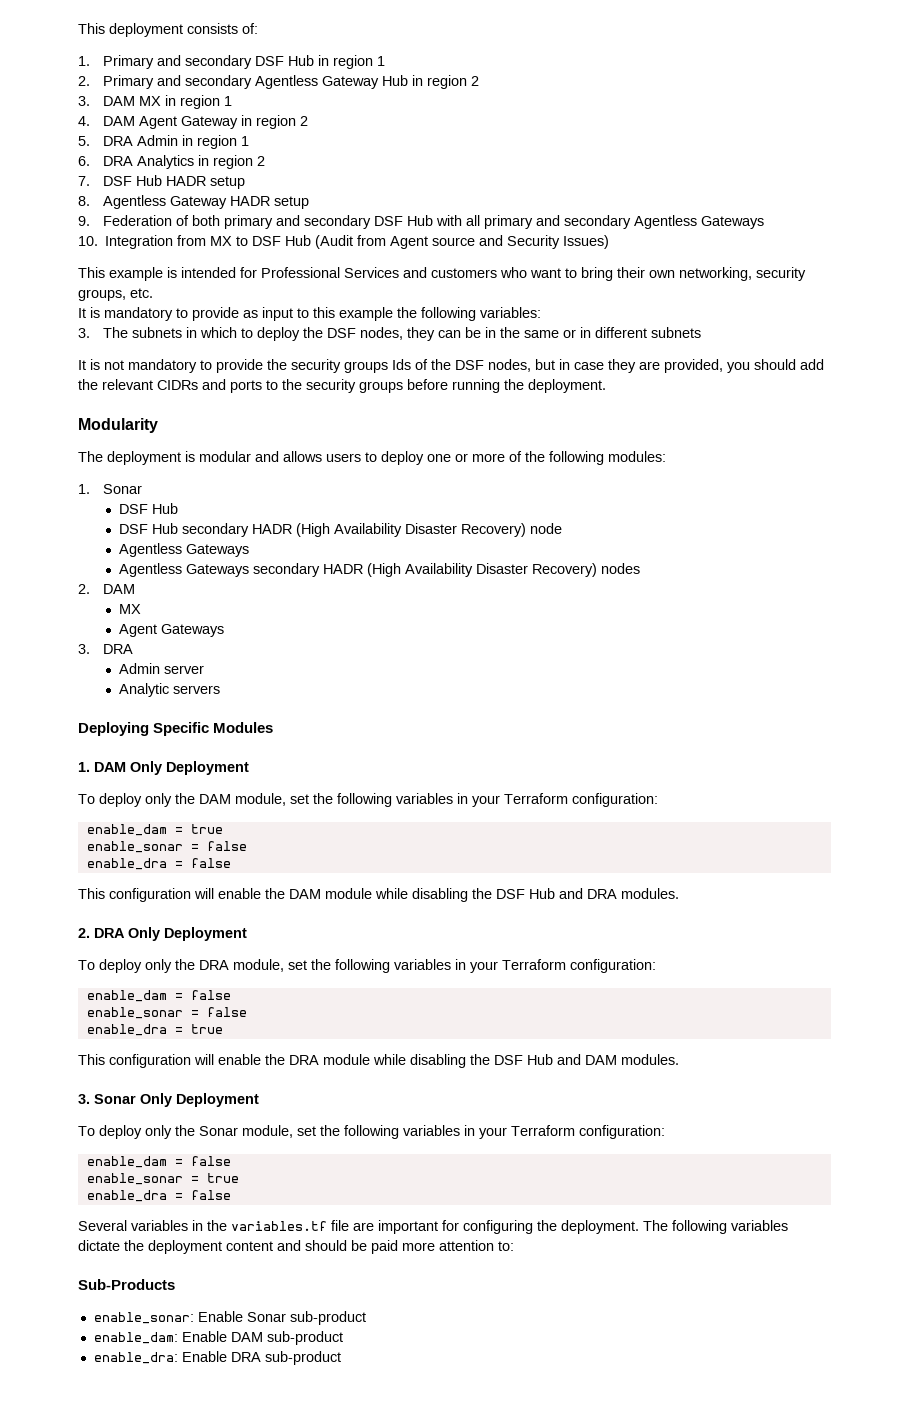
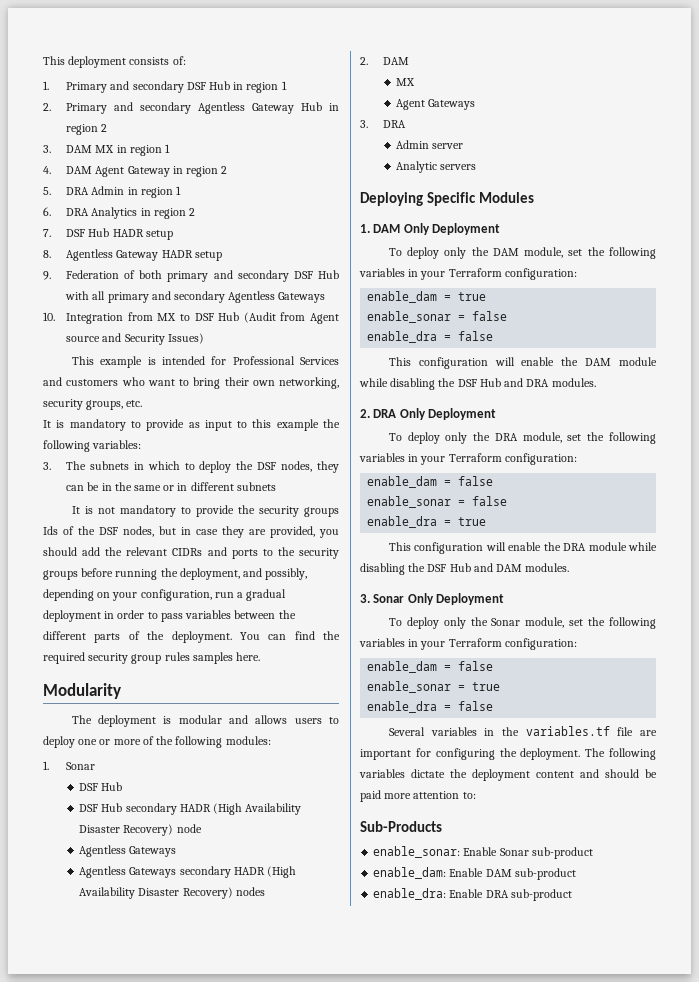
- It is not mandatory to provide the security groups Ids of the DSF nodes, but in case they are provided, you should add the relevant CIDRs and ports to the security groups before running the deployment.
+ It is not mandatory to provide the security groups Ids of the DSF nodes, but in case they are provided, you should add the relevant CIDRs and ports to the security groups before running the deployment, and possibly, depending on your configuration, run a gradual deployment in order to pass variables between the different parts of the deployment. You can find the required security group rules samples here.

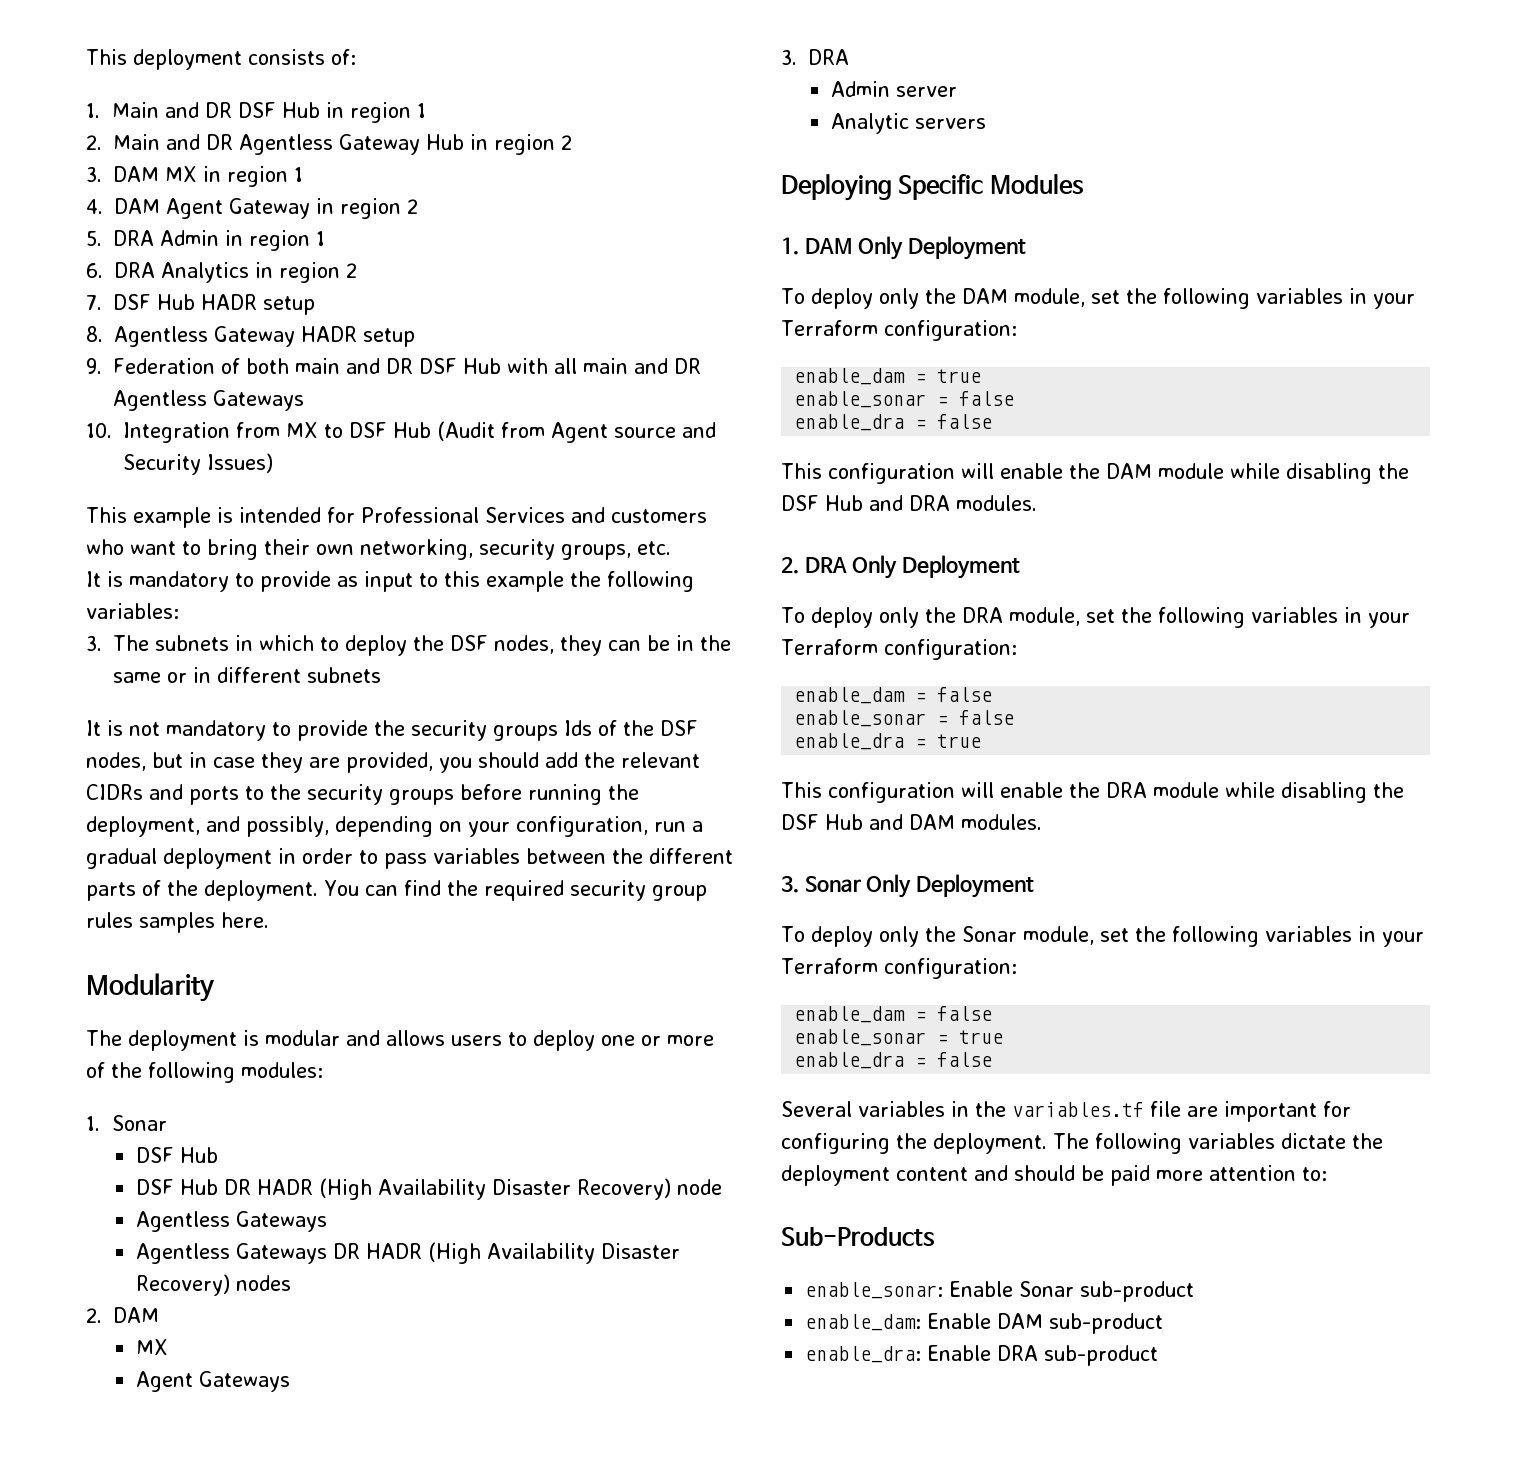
- 1. Primary and secondary DSF Hub in region 1
+ 1. Main and DR DSF Hub in region 1
- 2. Primary and secondary Agentless Gateway Hub in region 2
+ 2. Main and DR Agentless Gateway Hub in region 2
- 9. Federation of both primary and secondary DSF Hub with all primary and secondary Agentless Gateways
+ 9. Federation of both main and DR DSF Hub with all main and DR Agentless Gateways
- DSF Hub secondary HADR (High Availability Disaster Recovery) node
+ DSF Hub DR HADR (High Availability Disaster Recovery) node
- Agentless Gateways secondary HADR (High Availability Disaster Recovery) nodes
+ Agentless Gateways DR HADR (High Availability Disaster Recovery) nodes

